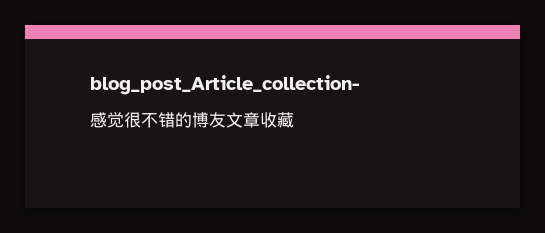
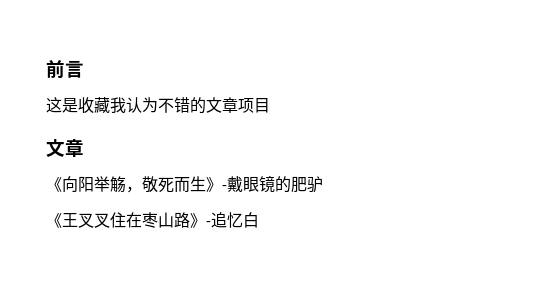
- blog_post_Article_collection-
- 感觉很不错的博友文章收藏
+ 前言
+ 这是收藏我认为不错的文章项目
+ 文章
+ 《向阳举觞，敬死而生》-戴眼镜的肥驴
+ 《王叉叉住在枣山路》-追忆白

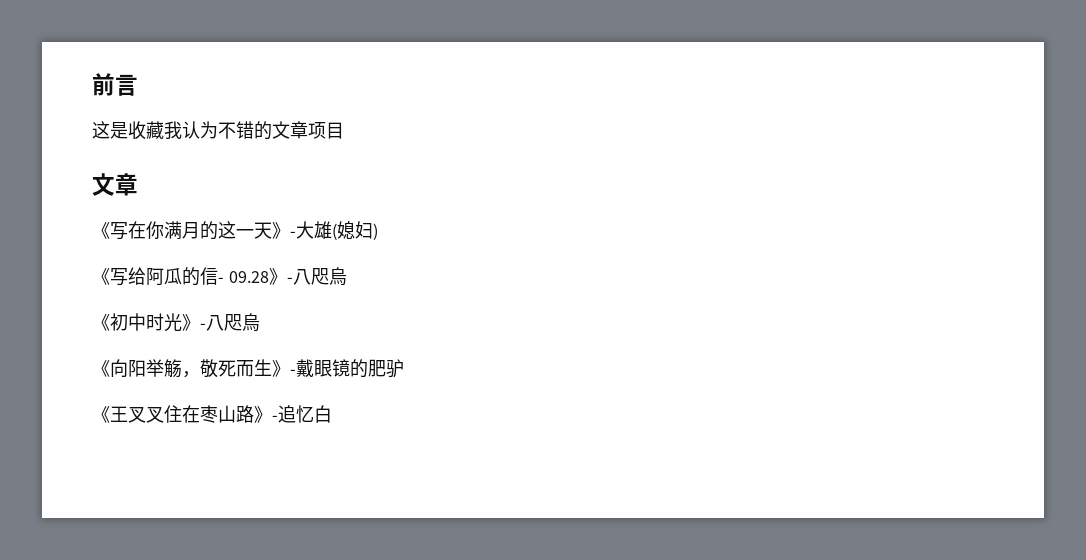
+ 《写在你满月的这一天》-大雄(媳妇)
+ 《写给阿瓜的信- 09.28》-八咫烏
+ 《初中时光》-八咫烏

